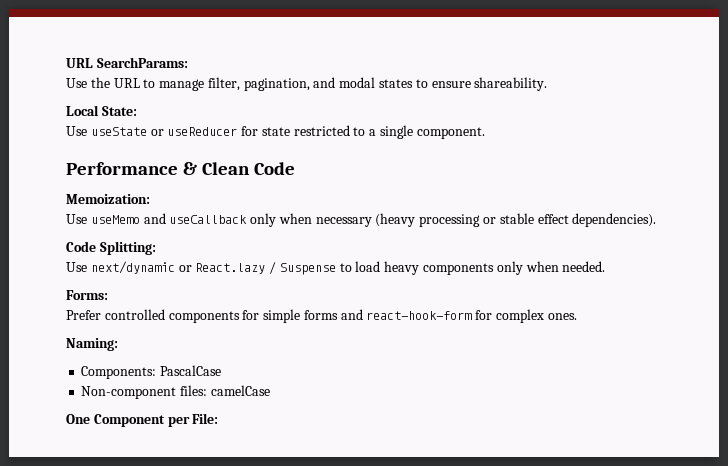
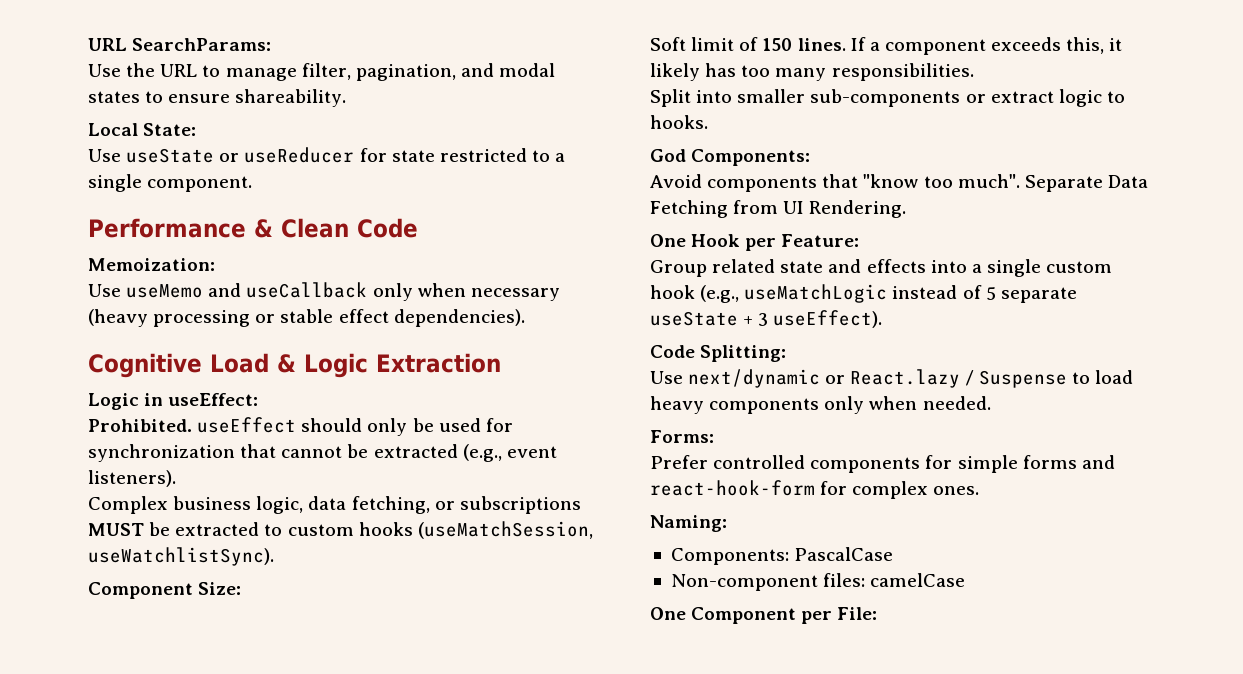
+ Cognitive Load & Logic Extraction
+ Logic in useEffect:
+ Prohibited. useEffect should only be used for synchronization that cannot be extracted (e.g., event listeners).
+ Complex business logic, data fetching, or subscriptions MUST be extracted to custom hooks (useMatchSession, useWatchlistSync).
+ Component Size:
+ Soft limit of 150 lines. If a component exceeds this, it likely has too many responsibilities.
+ Split into smaller sub-components or extract logic to hooks.
+ God Components:
+ Avoid components that "know too much". Separate Data Fetching from UI Rendering.
+ One Hook per Feature:
+ Group related state and effects into a single custom hook (e.g., useMatchLogic instead of 5 separate useState + 3 useEffect).

